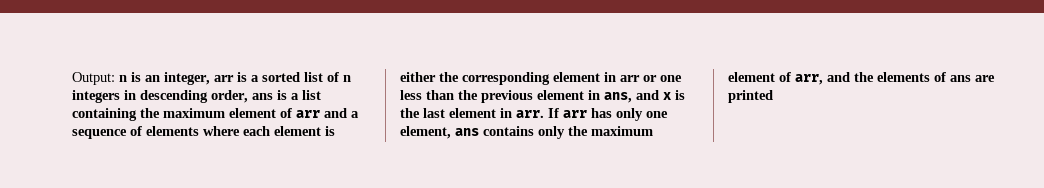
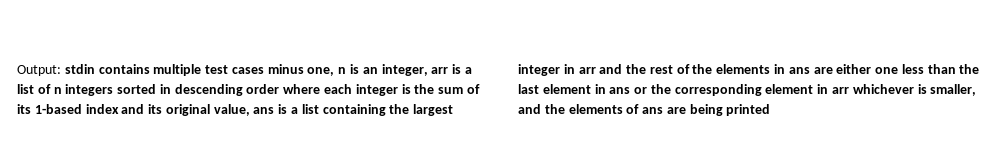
- Output: n is an integer, arr is a sorted list of n integers in descending order, ans is a list containing the maximum element of arr and a sequence of elements where each element is either the corresponding element in arr or one less than the previous element in ans, and x is the last element in arr. If arr has only one element, ans contains only the maximum element of arr, and the elements of ans are printed
+ Output: stdin contains multiple test cases minus one, n is an integer, arr is a list of n integers sorted in descending order where each integer is the sum of its 1-based index and its original value, ans is a list containing the largest integer in arr and the rest of the elements in ans are either one less than the last element in ans or the corresponding element in arr whichever is smaller, and the elements of ans are being printed

